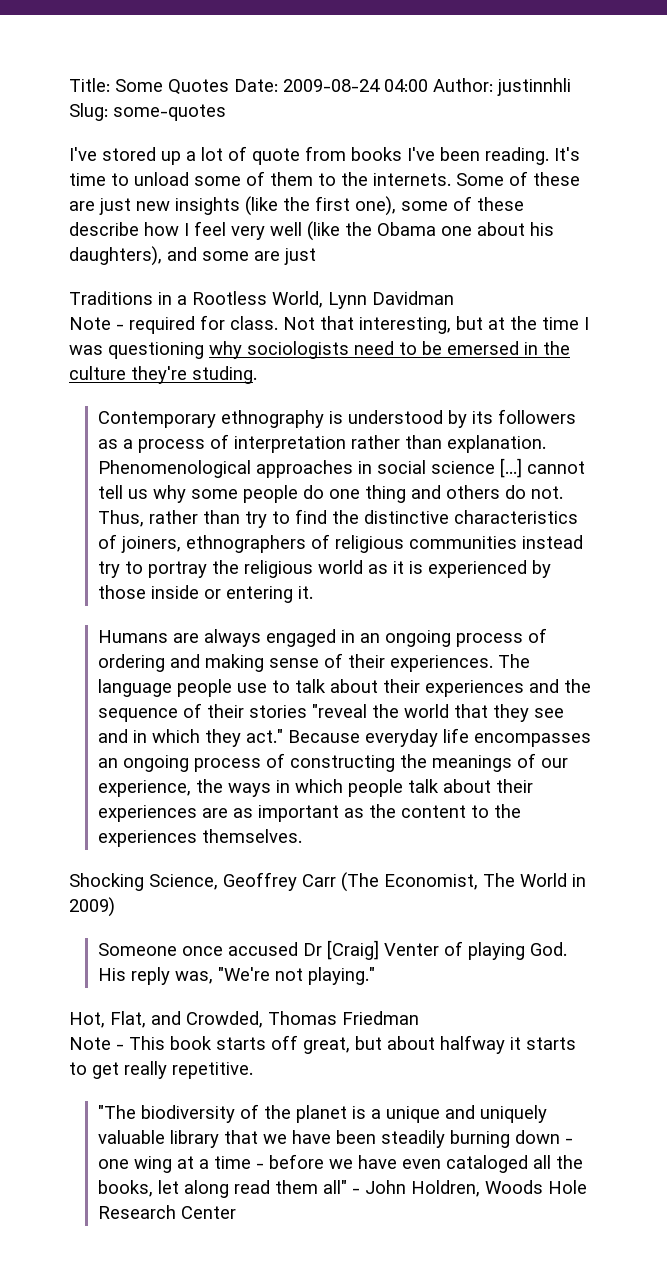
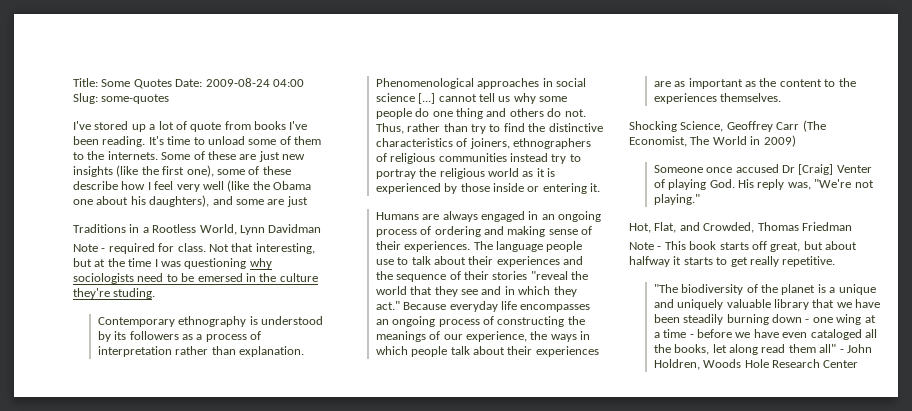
- Title: Some Quotes Date: 2009-08-24 04:00 Author: justinnhli Slug: some-quotes
+ Title: Some Quotes Date: 2009-08-24 04:00 Slug: some-quotes

